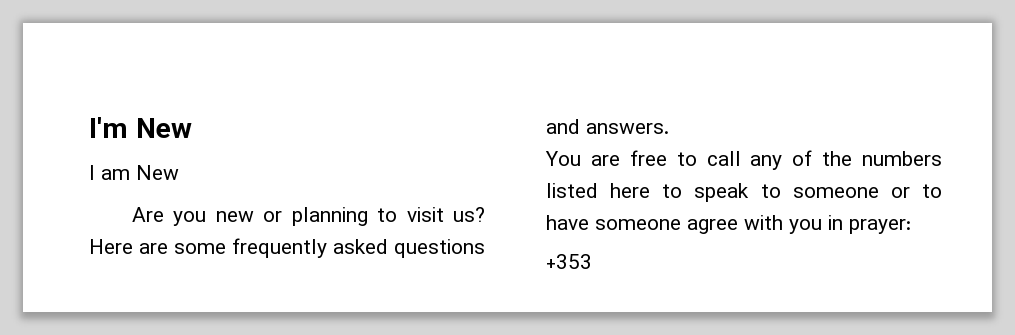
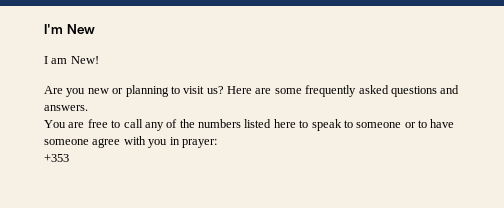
- I am New
+ I am New!

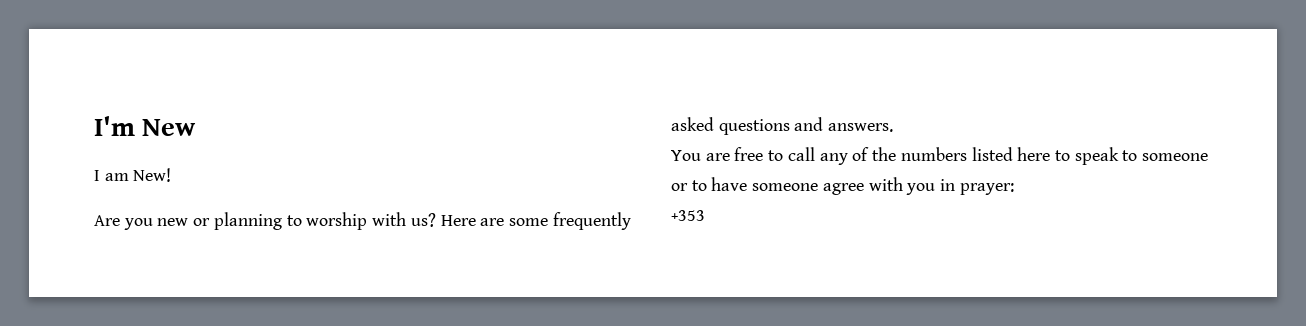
- Are you new or planning to visit us?
+ Are you new or planning to worship with us?

